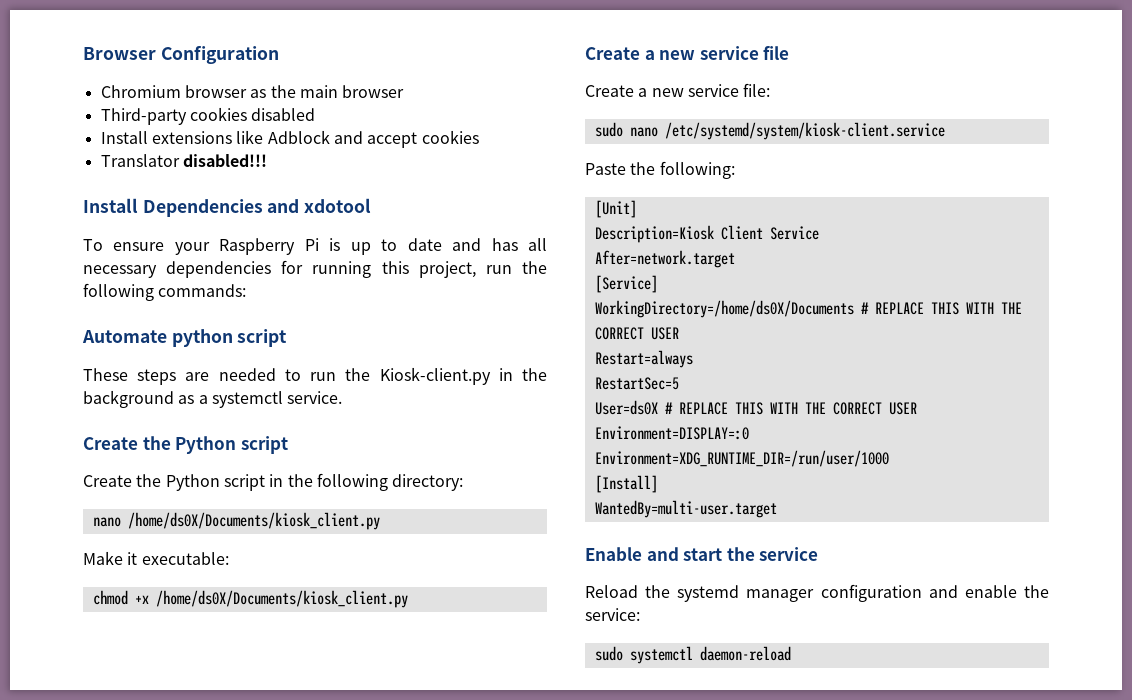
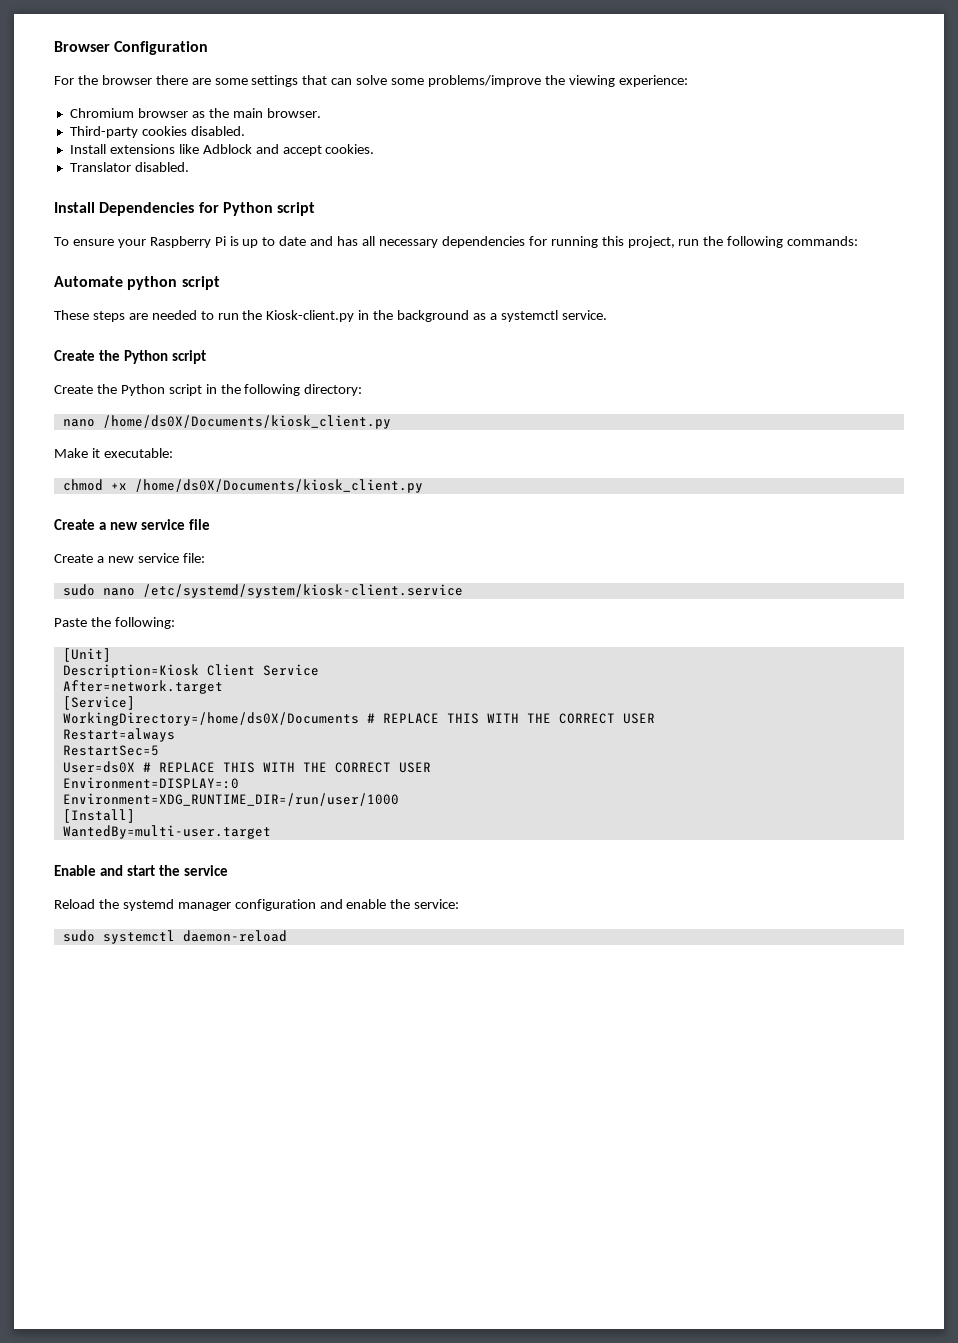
+ For the browser there are some settings that can solve some problems/improve the viewing experience:
- Chromium browser as the main browser
+ Chromium browser as the main browser.
- Third-party cookies disabled
+ Third-party cookies disabled.
- Install extensions like Adblock and accept cookies
+ Install extensions like Adblock and accept cookies.
- Translator disabled!!!
+ Translator disabled.
- Install Dependencies and xdotool
+ Install Dependencies for Python script

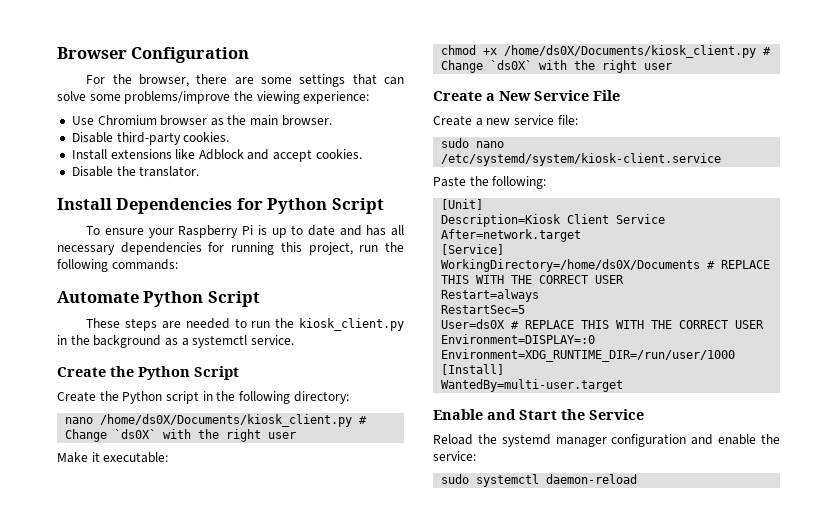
- For the browser there are some settings that can solve some problems/improve the viewing experience:
+ For the browser, there are some settings that can solve some problems/improve the viewing experience:
- Chromium browser as the main browser.
+ Use Chromium browser as the main browser.
- Third-party cookies disabled.
+ Disable third-party cookies.
- Translator disabled.
+ Disable the translator.
- Install Dependencies for Python script
+ Install Dependencies for Python Script
- Automate python script
+ Automate Python Script
- These steps are needed to run the Kiosk-client.py in the background as a systemctl service.
- Create the Python script
+ These steps are needed to run the kiosk_client.py in the background as a systemctl service.
+ Create the Python Script
- nano /home/ds0X/Documents/kiosk_client.py
+ nano /home/ds0X/Documents/kiosk_client.py # Change `ds0X` with the right user
- chmod +x /home/ds0X/Documents/kiosk_client.py
- Create a new service file
+ chmod +x /home/ds0X/Documents/kiosk_client.py # Change `ds0X` with the right user
+ Create a New Service File
- Enable and start the service
+ Enable and Start the Service

